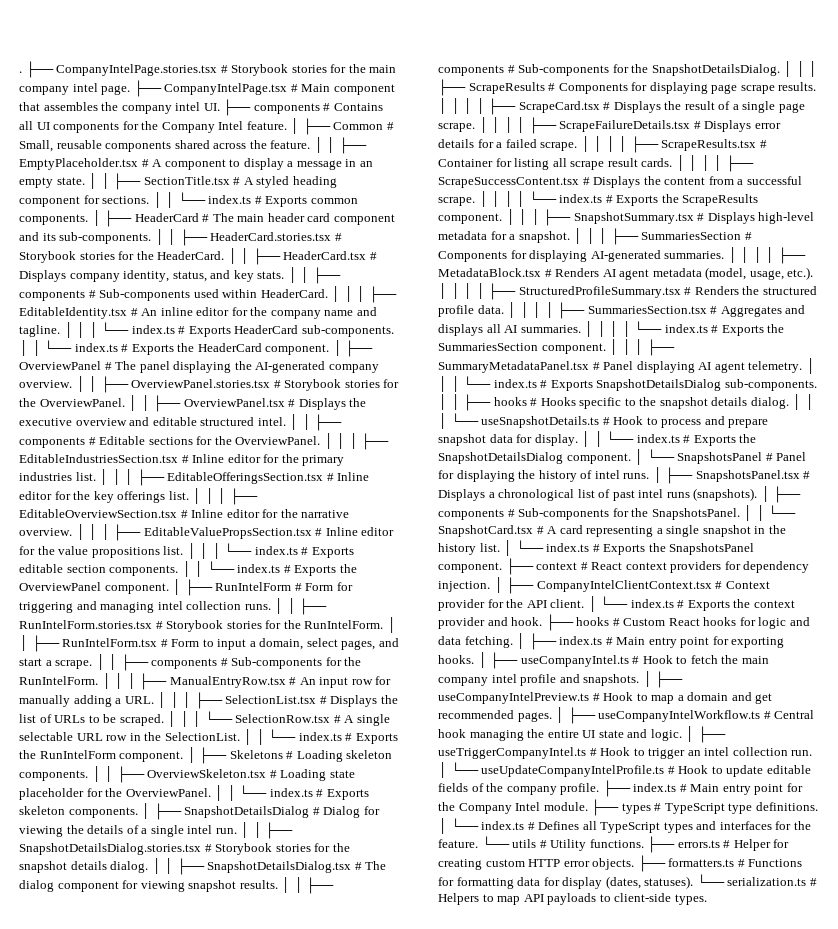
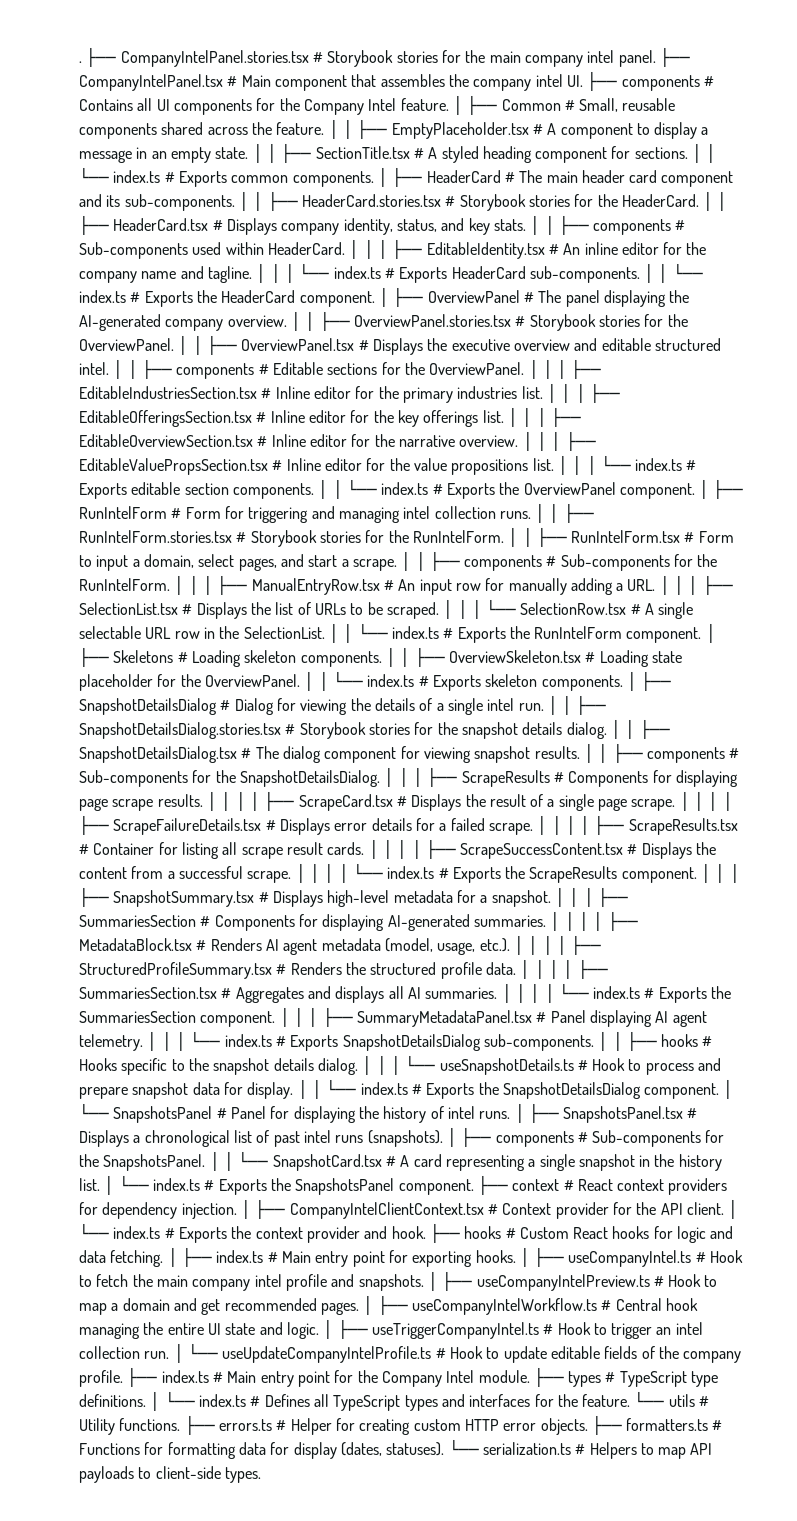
- ├── CompanyIntelPage.stories.tsx # Storybook stories for the main company intel page. ├── CompanyIntelPage.tsx # Main component that assembles the company intel UI. ├── components # Contains all UI components for the Company Intel feature.
+ ├── CompanyIntelPanel.stories.tsx # Storybook stories for the main company intel panel. ├── CompanyIntelPanel.tsx # Main component that assembles the company intel UI. ├── components # Contains all UI components for the Company Intel feature.

